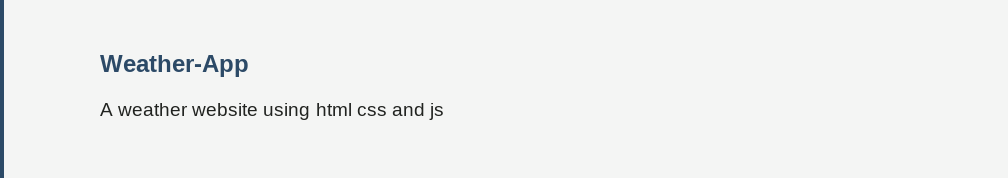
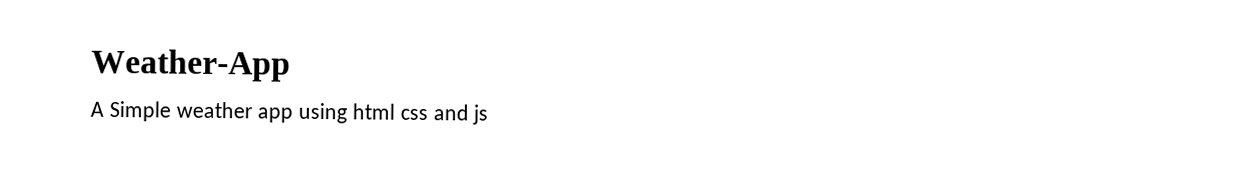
- A weather website using html css and js
+ A Simple weather app using html css and js

